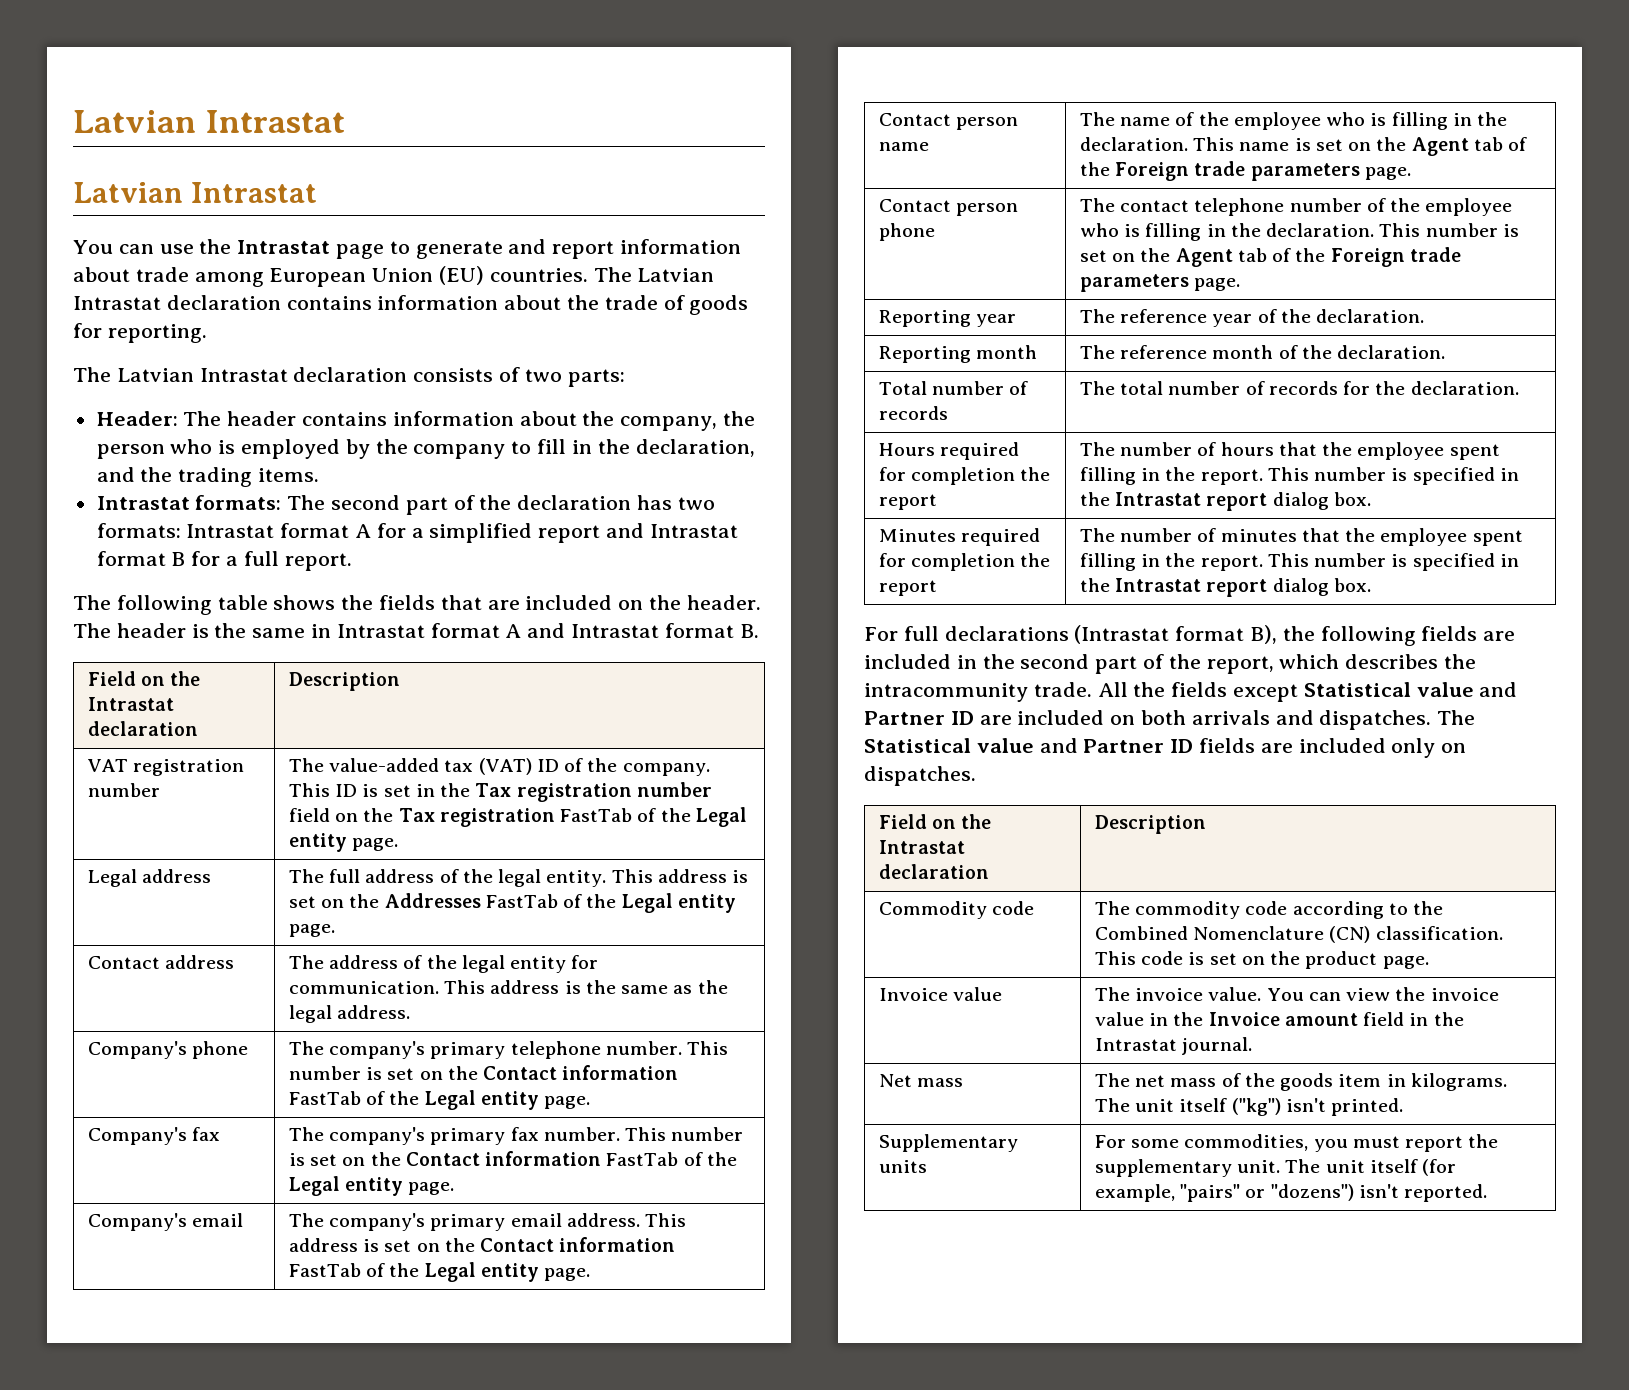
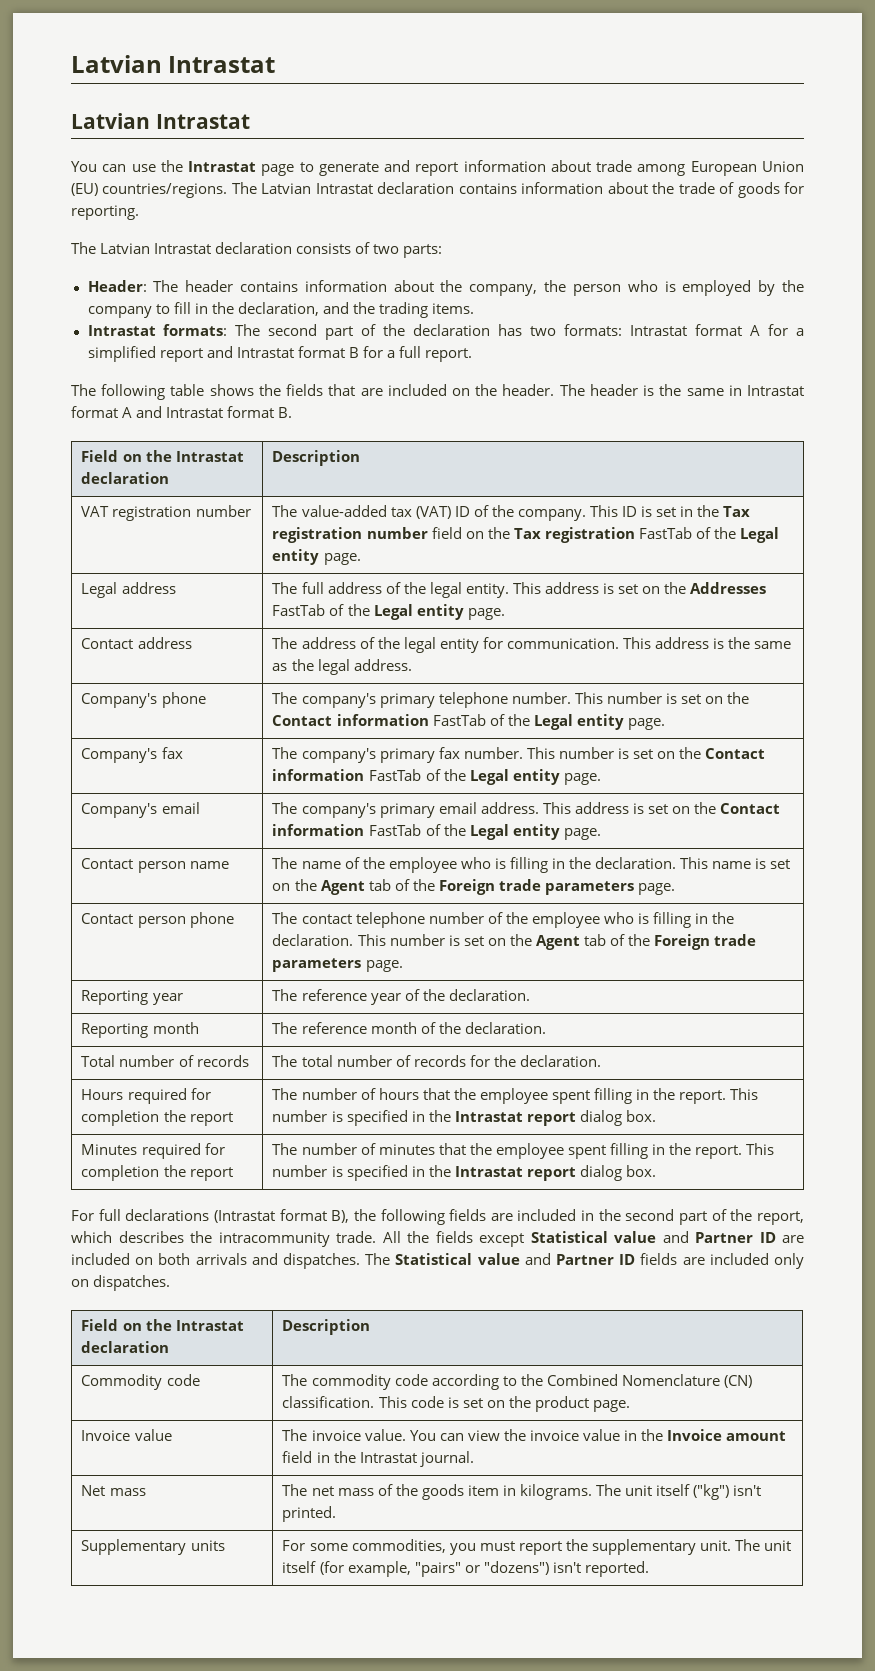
- You can use the Intrastat page to generate and report information about trade among European Union (EU) countries.
+ You can use the Intrastat page to generate and report information about trade among European Union (EU) countries/regions.

